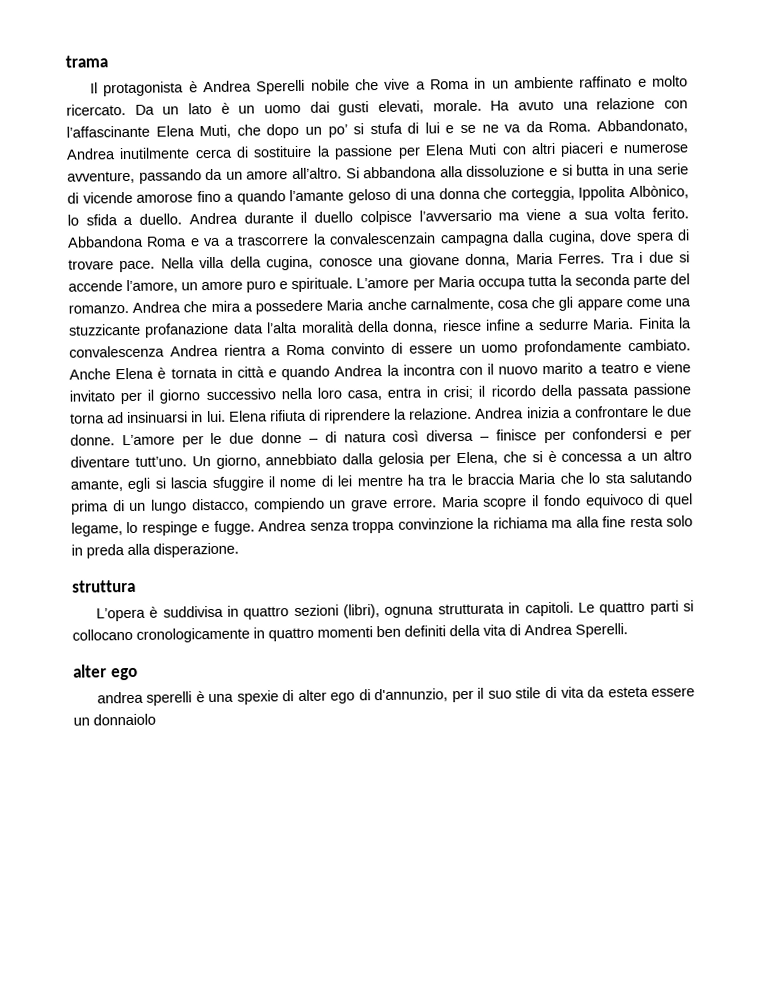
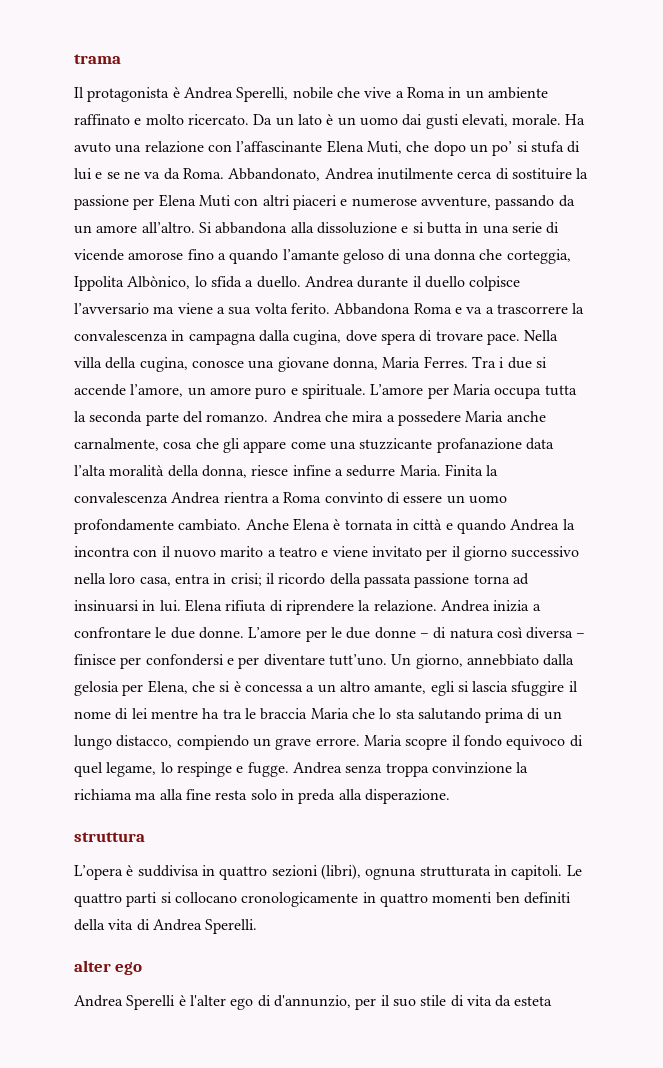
- Il protagonista è Andrea Sperelli nobile che vive a Roma in un ambiente raffinato e molto ricercato.
+ Il protagonista è Andrea Sperelli, nobile che vive a Roma in un ambiente raffinato e molto ricercato.
- Abbandona Roma e va a trascorrere la convalescenzain campagna dalla cugina, dove spera di trovare pace.
+ Abbandona Roma e va a trascorrere la convalescenza in campagna dalla cugina, dove spera di trovare pace.
- andrea sperelli è una spexie di alter ego di d'annunzio, per il suo stile di vita da esteta essere un donnaiolo
+ Andrea Sperelli è l'alter ego di d'annunzio, per il suo stile di vita da esteta

